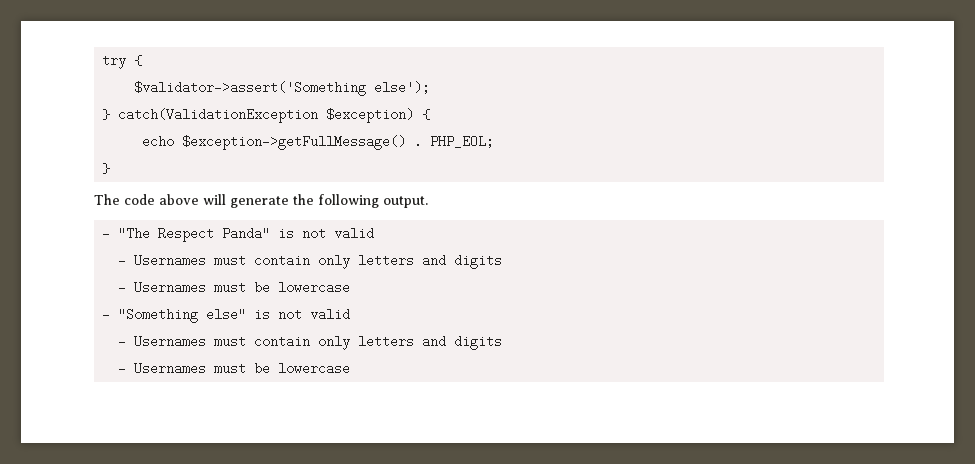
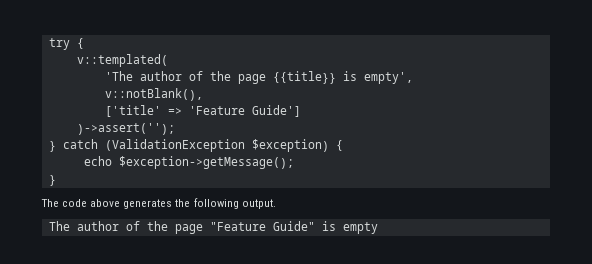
- $validator->assert('Something else');
- } catch(ValidationException $exception) {
+ v::templated(
+ 'The author of the page {{title}} is empty',
+ v::notBlank(),
+ ['title' => 'Feature Guide']
+ )->assert('');
+ } catch (ValidationException $exception) {
- echo $exception->getFullMessage() . PHP_EOL;
+ echo $exception->getMessage();
- The code above will generate the following output.
+ The code above generates the following output.
- - "The Respect Panda" is not valid
- - Usernames must contain only letters and digits
- - Usernames must be lowercase
- - "Something else" is not valid
- - Usernames must contain only letters and digits
- - Usernames must be lowercase
+ The author of the page "Feature Guide" is empty

